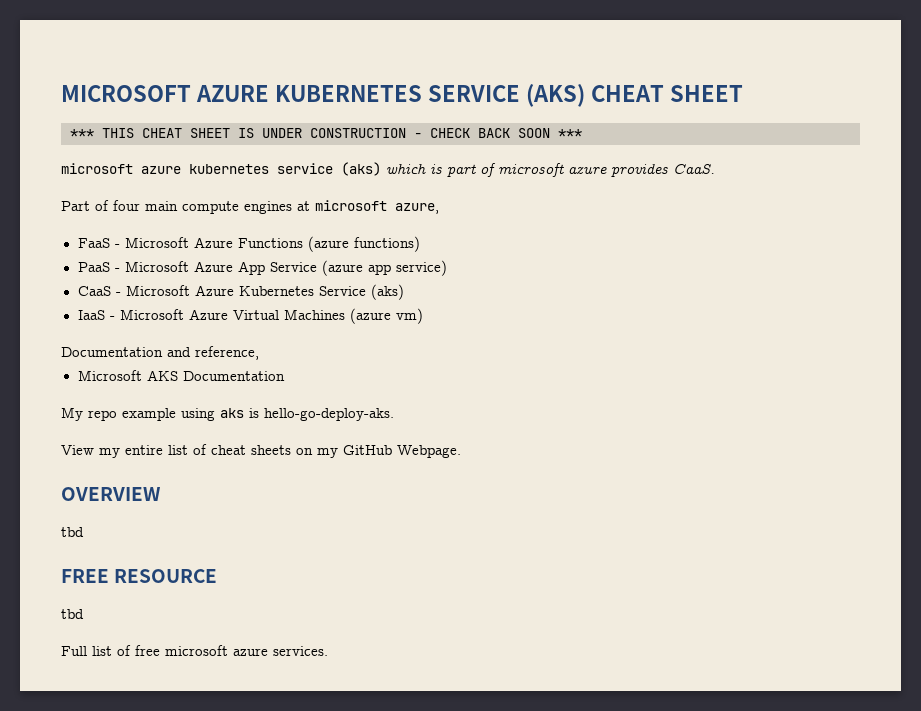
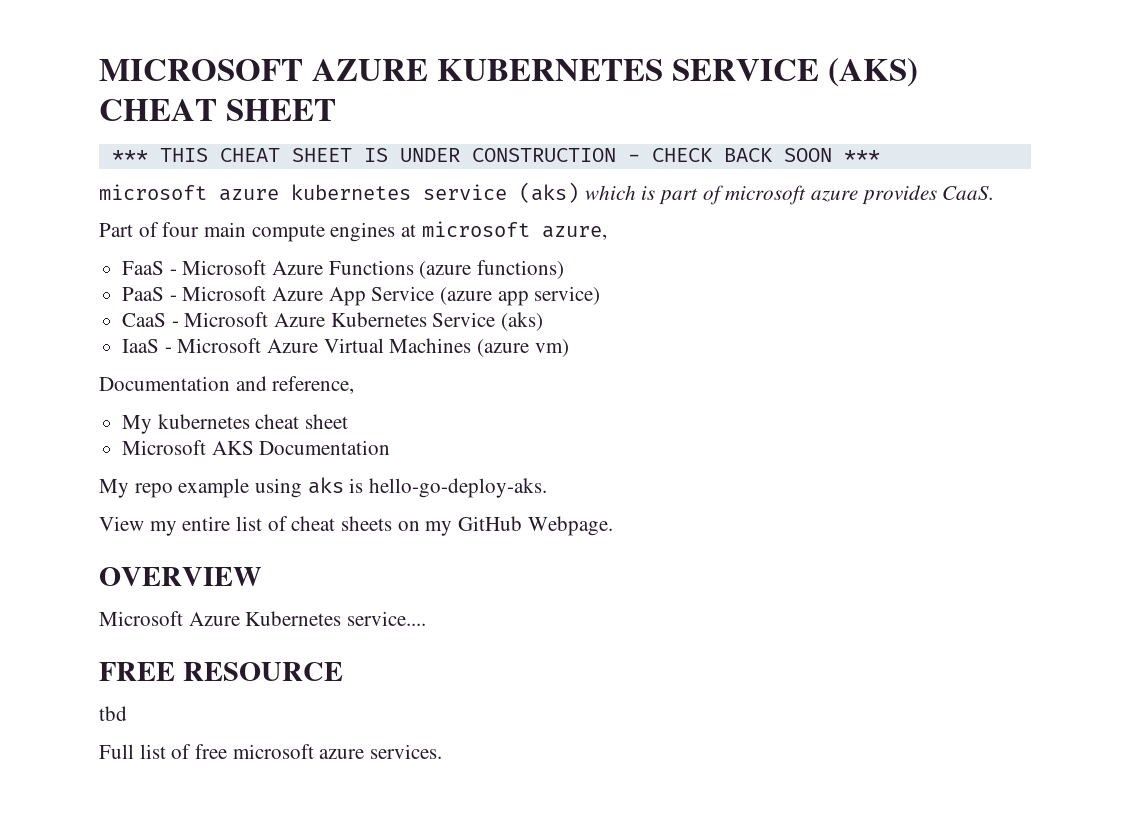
+ My kubernetes cheat sheet
  OVERVIEW
- tbd
+ Microsoft Azure Kubernetes service....

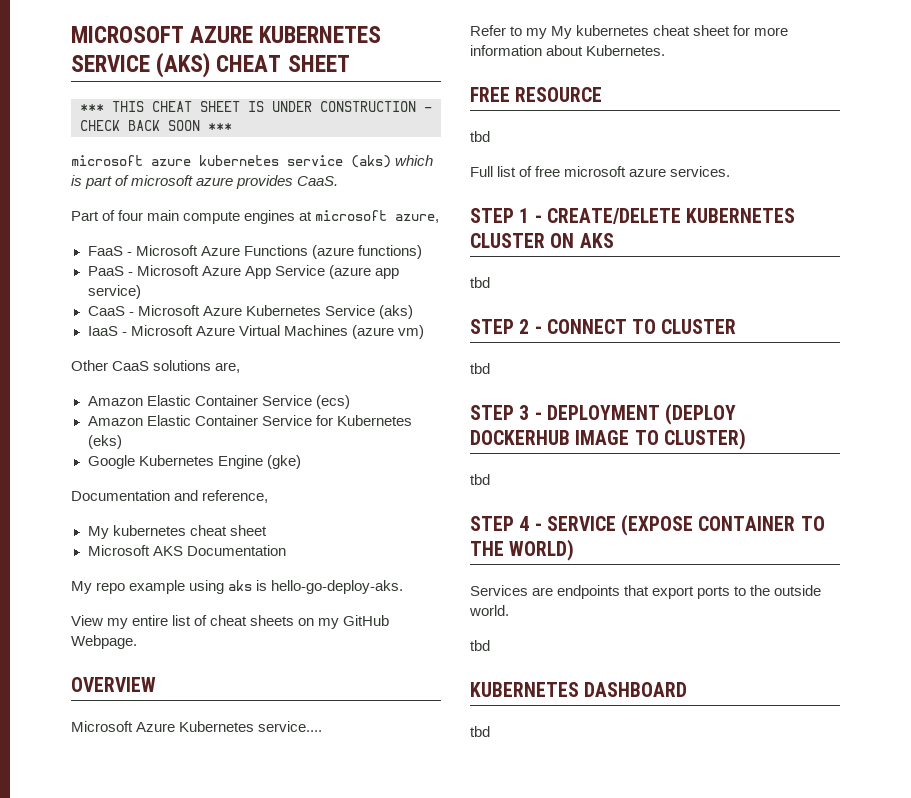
+ Other CaaS solutions are,
+ Amazon Elastic Container Service (ecs)
+ Amazon Elastic Container Service for Kubernetes (eks)
+ Google Kubernetes Engine (gke)
+ Refer to my My kubernetes cheat sheet for more information about Kubernetes.
+ STEP 1 - CREATE/DELETE KUBERNETES CLUSTER ON AKS
+ tbd
+ STEP 2 - CONNECT TO CLUSTER
+ tbd
+ STEP 3 - DEPLOYMENT (DEPLOY DOCKERHUB IMAGE TO CLUSTER)
+ tbd
+ STEP 4 - SERVICE (EXPOSE CONTAINER TO THE WORLD)
+ Services are endpoints that export ports to the outside world.
+ tbd
+ KUBERNETES DASHBOARD
+ tbd

